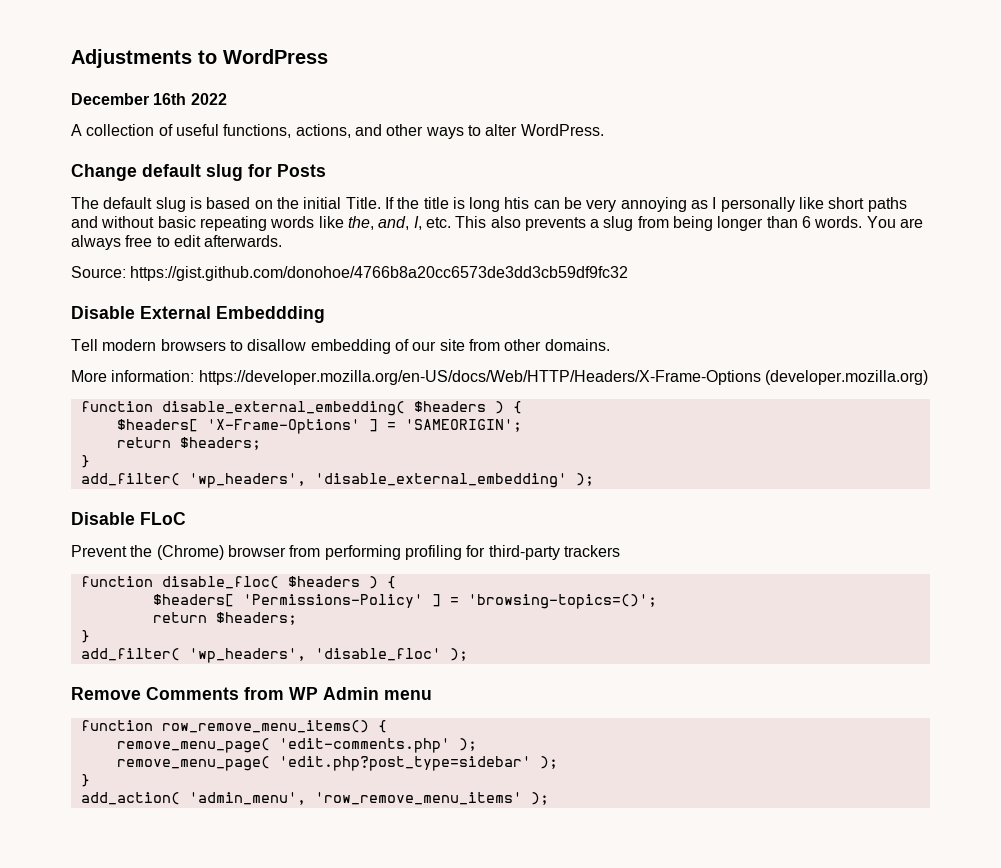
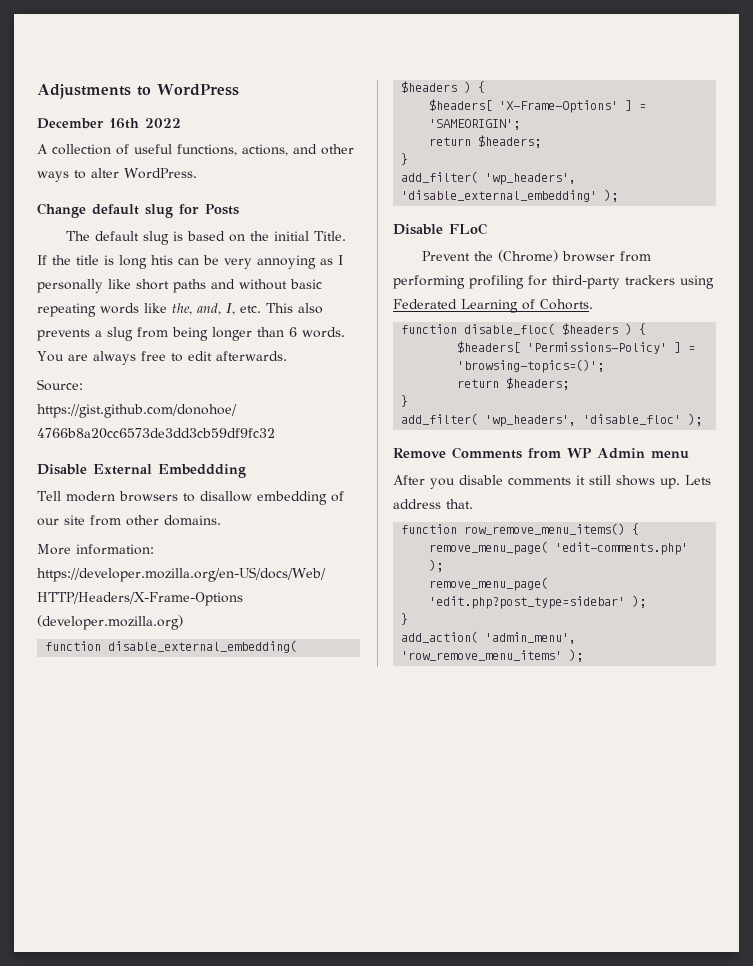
- Prevent the (Chrome) browser from performing profiling for third-party trackers
+ Prevent the (Chrome) browser from performing profiling for third-party trackers using Federated Learning of Cohorts.
+ After you disable comments it still shows up. Lets address that.

